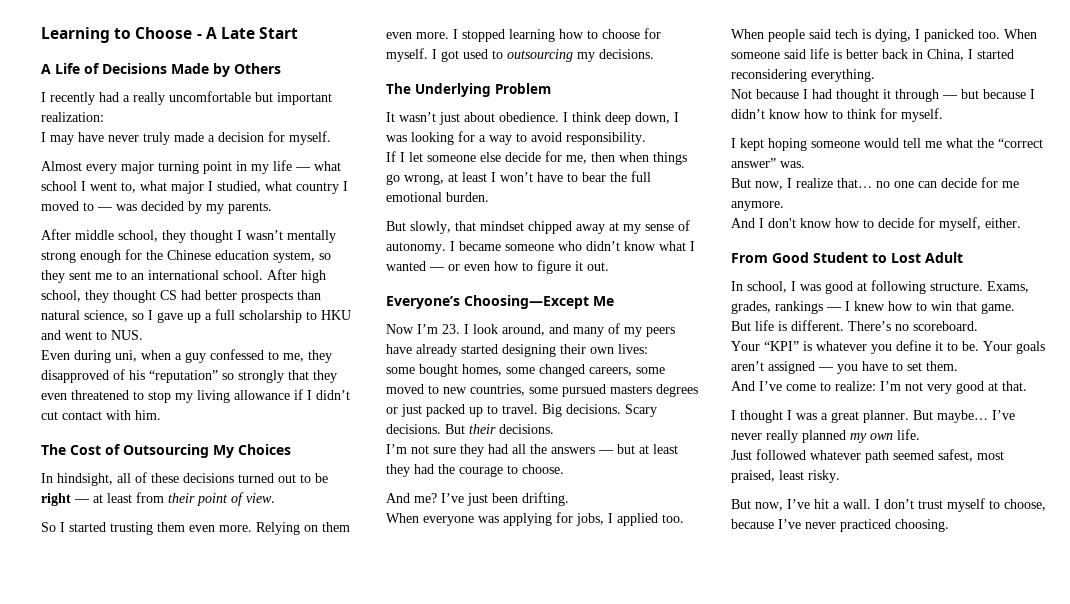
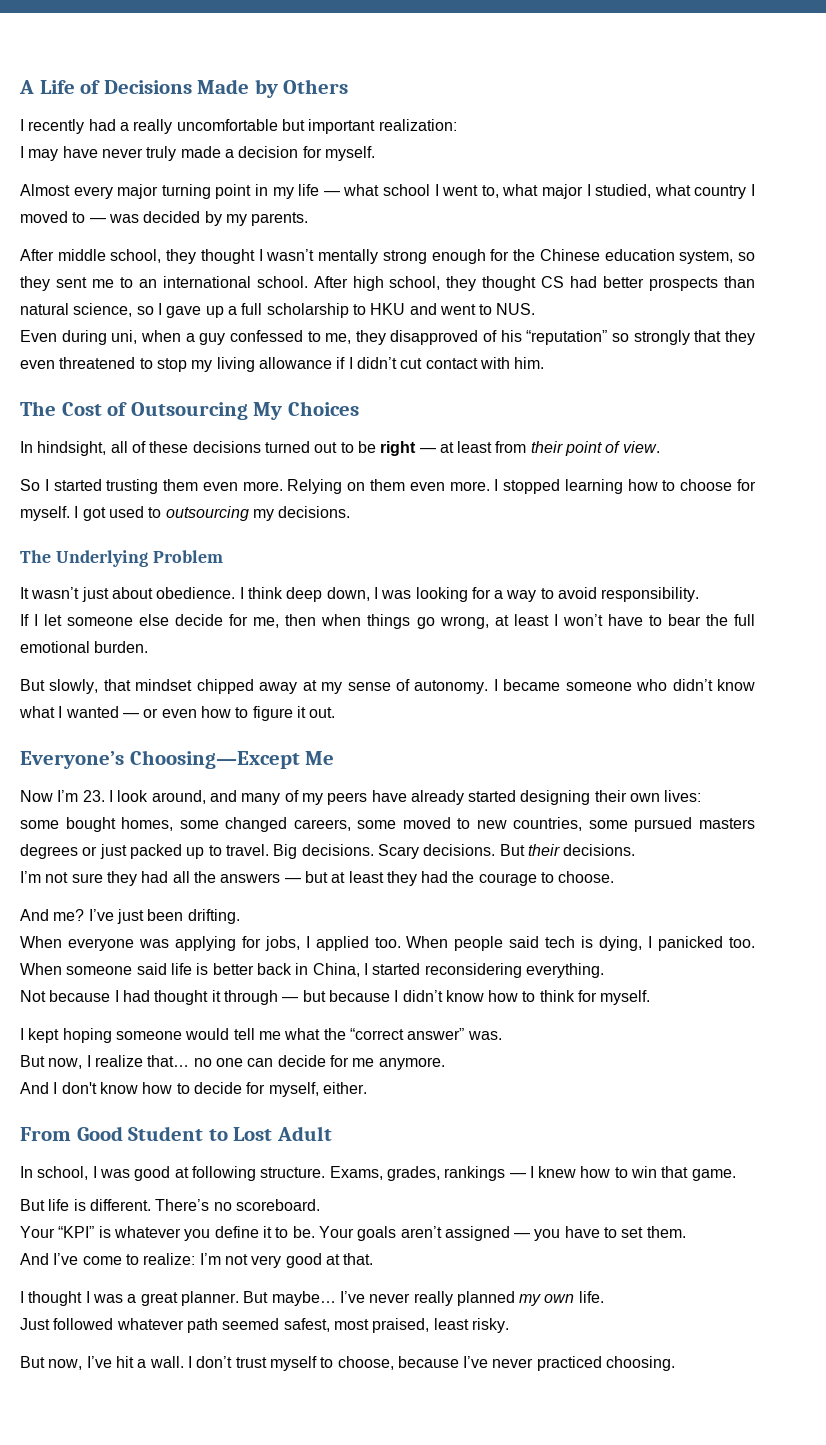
- Learning to Choose - A Late Start

